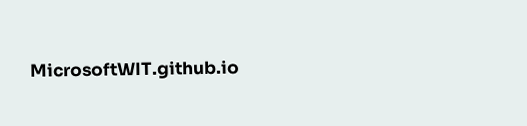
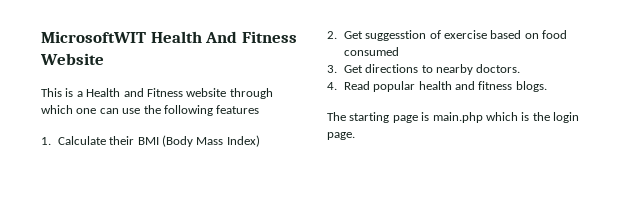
- MicrosoftWIT.github.io
+ MicrosoftWIT Health And Fitness Website
+ This is a Health and Fitness website through which one can use the following features
+ 1. Calculate their BMI (Body Mass Index)
+ 2. Get suggesstion of exercise based on food consumed
+ 3. Get directions to nearby doctors.
+ 4. Read popular health and fitness blogs.
+ The starting page is main.php which is the login page.

